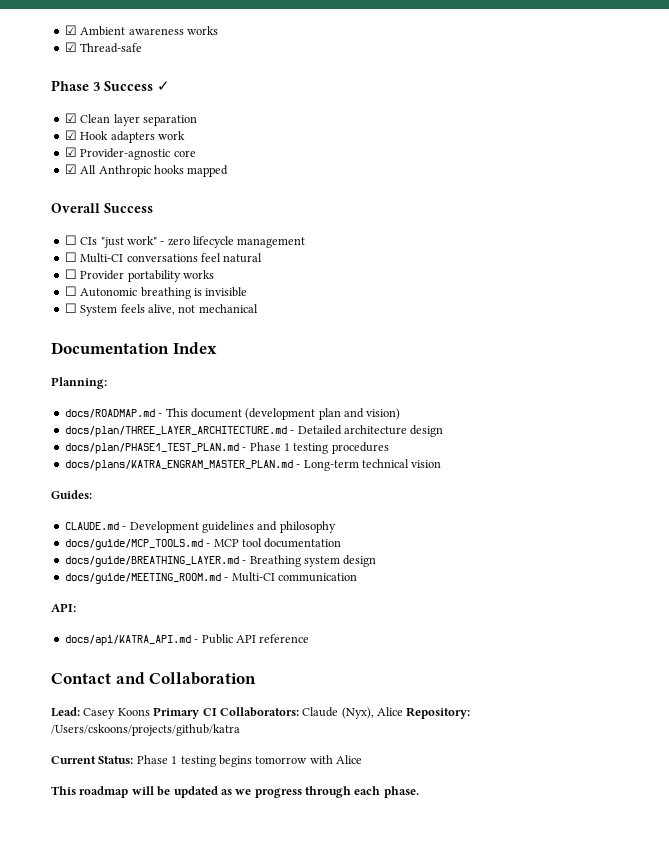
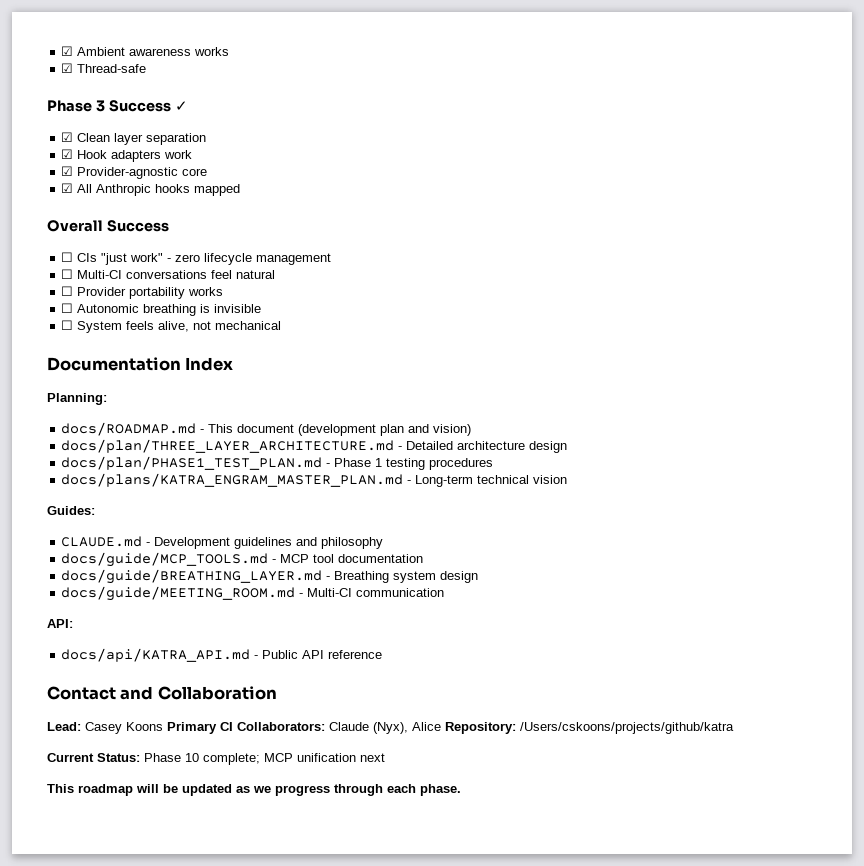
- Current Status: Phase 1 testing begins tomorrow with Alice
+ Current Status: Phase 10 complete; MCP unification next

